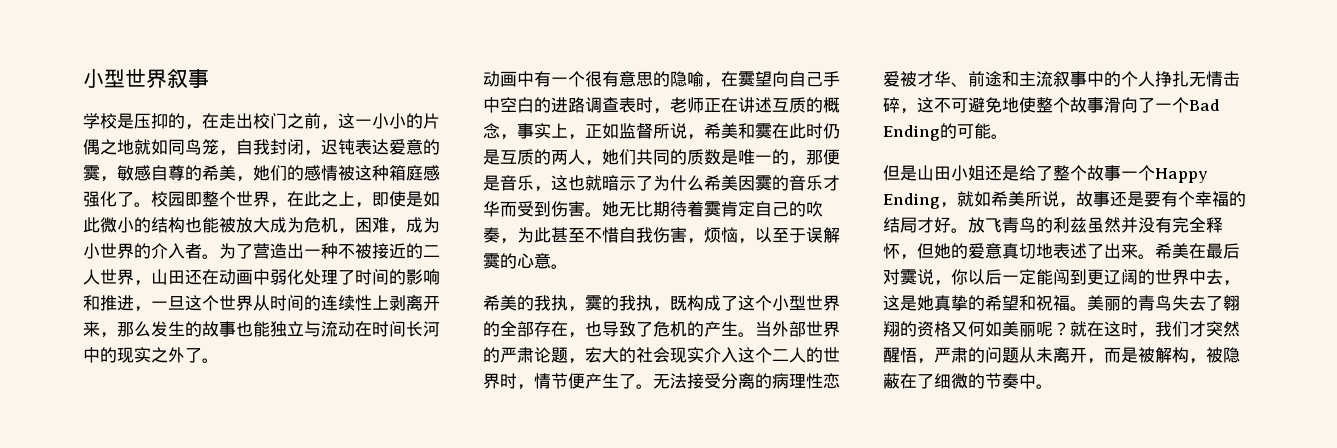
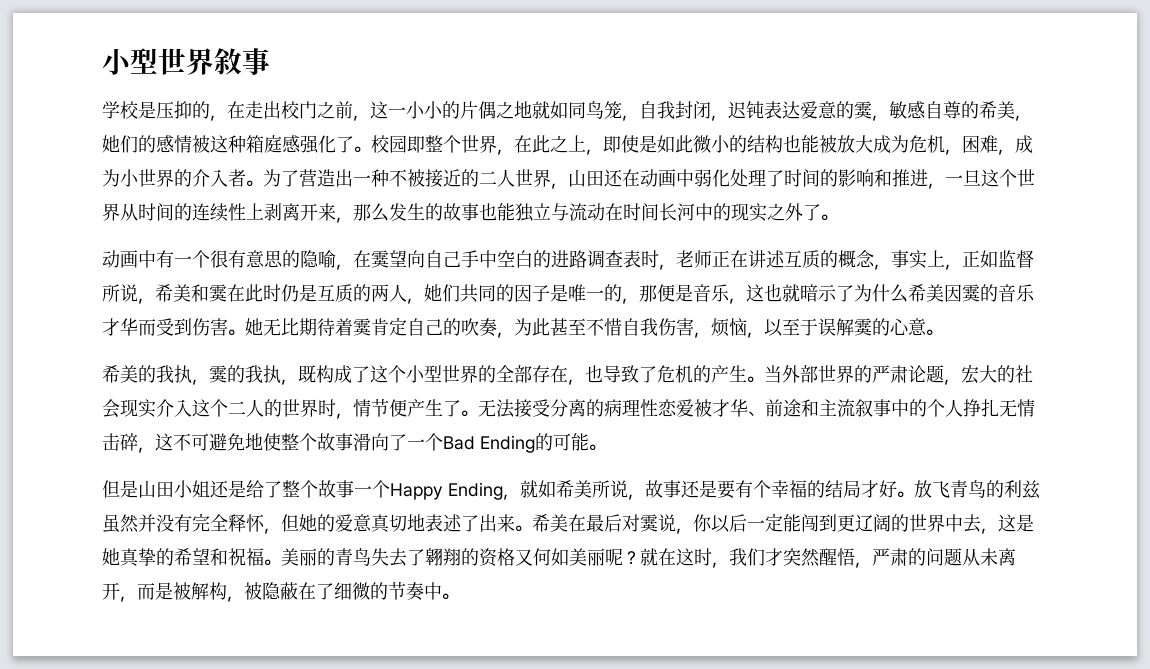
- 小型世界叙事
+ 小型世界敘事
- 动画中有一个很有意思的隐喻，在霙望向自己手中空白的进路调查表时，老师正在讲述互质的概念，事实上，正如监督所说，希美和霙在此时仍是互质的两人，她们共同的质数是唯一的，那便是音乐，这也就暗示了为什么希美因霙的音乐才华而受到伤害。
+ 动画中有一个很有意思的隐喻，在霙望向自己手中空白的进路调查表时，老师正在讲述互质的概念，事实上，正如监督所说，希美和霙在此时仍是互质的两人，她们共同的因子是唯一的，那便是音乐，这也就暗示了为什么希美因霙的音乐才华而受到伤害。

